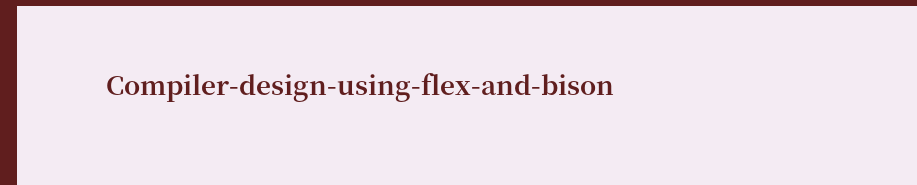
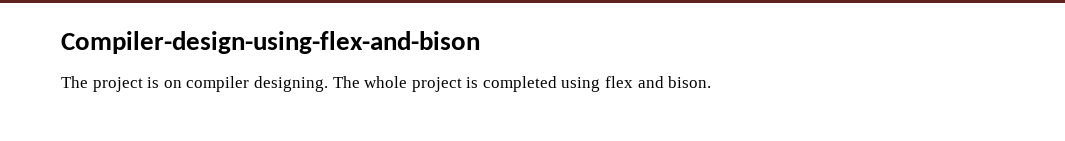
+ The project is on compiler designing. The whole project is completed using flex and bison.

